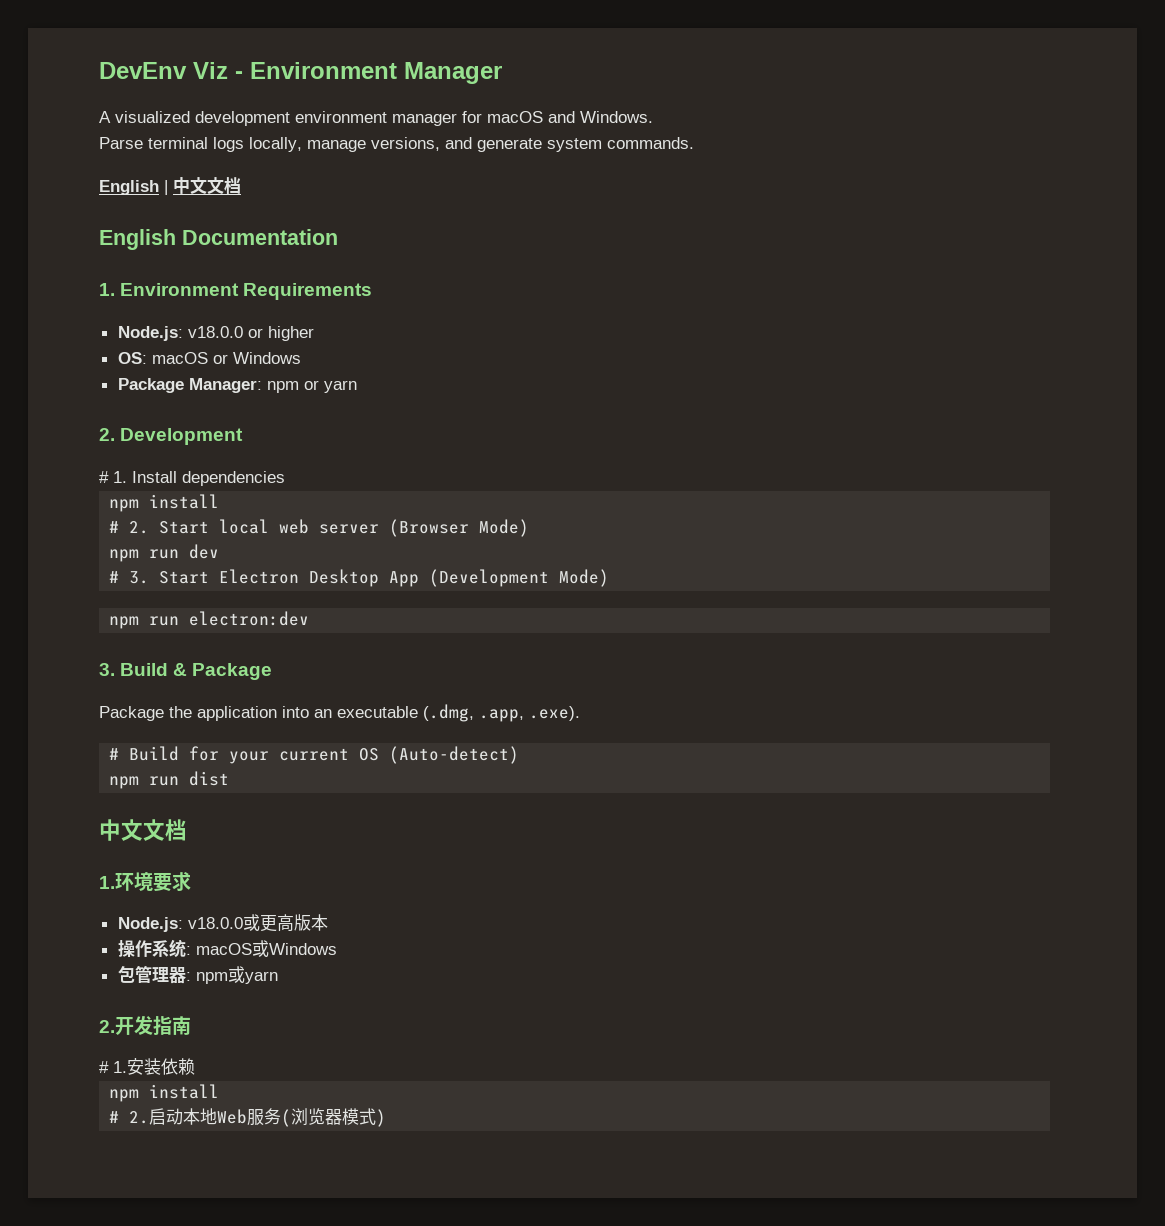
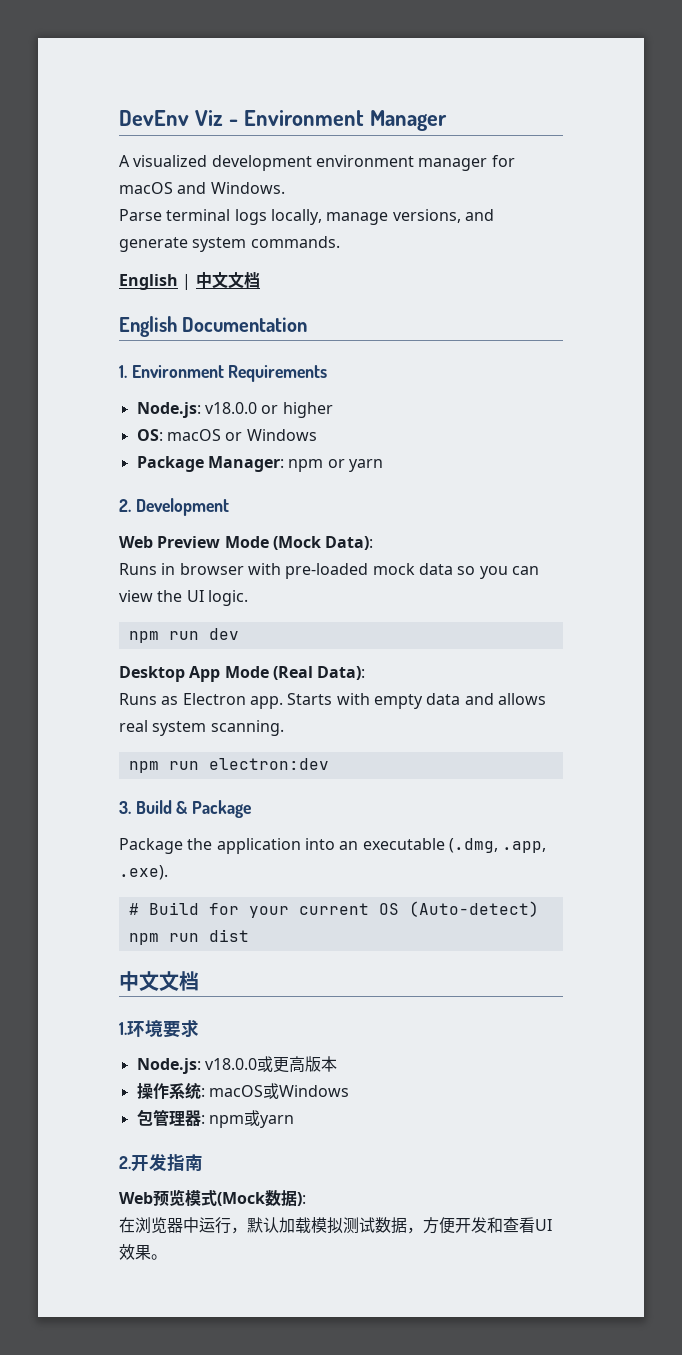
- # 1. Install dependencies
- npm install
- # 2. Start local web server (Browser Mode)
+ Web Preview Mode (Mock Data):
+ Runs in browser with pre-loaded mock data so you can view the UI logic.
  npm run dev
- # 3. Start Electron Desktop App (Development Mode)
+ Desktop App Mode (Real Data):
+ Runs as Electron app. Starts with empty data and allows real system scanning.
- # 1.安装依赖
- npm install
- # 2.启动本地Web服务(浏览器模式)
+ Web预览模式(Mock数据):
+ 在浏览器中运行，默认加载模拟测试数据，方便开发和查看UI效果。

